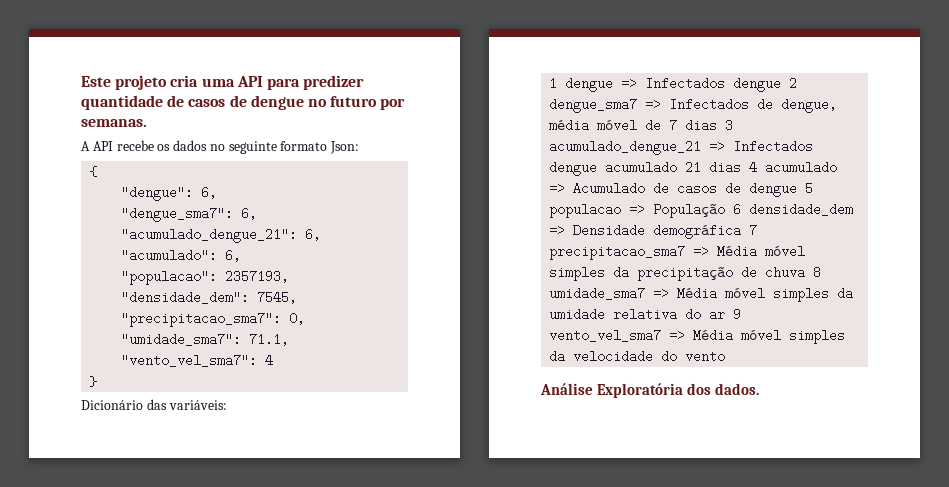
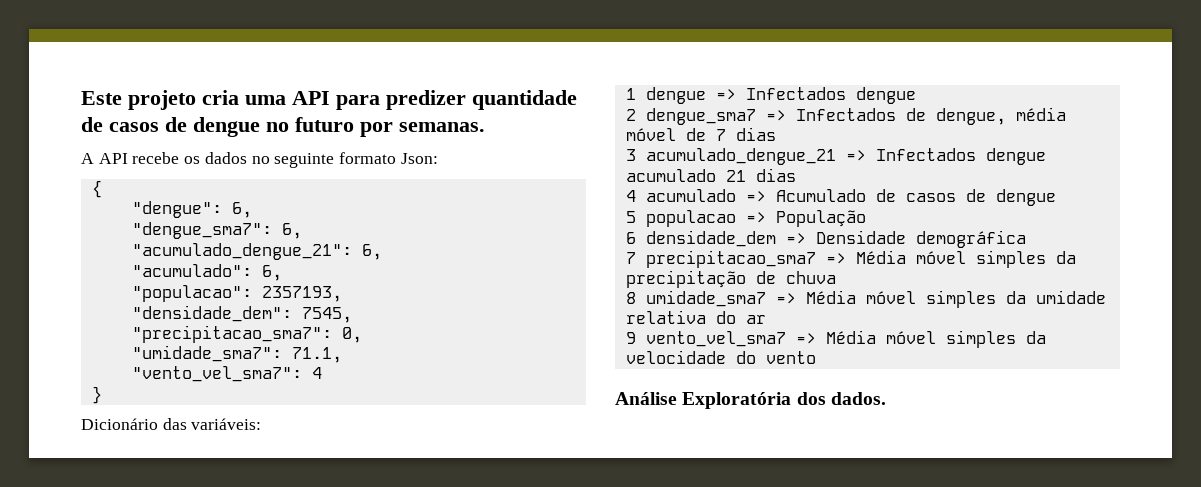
- 1 dengue => Infectados dengue 2 dengue_sma7 => Infectados de dengue, média móvel de 7 dias 3 acumulado_dengue_21 => Infectados dengue acumulado 21 dias 4 acumulado => Acumulado de casos de dengue 5 populacao => População 6 densidade_dem => Densidade demográfica 7 precipitacao_sma7 => Média móvel simples da precipitação de chuva 8 umidade_sma7 => Média móvel simples da umidade relativa do ar 9 vento_vel_sma7 => Média móvel simples da velocidade do vento
+ 1 dengue => Infectados dengue
+ 2 dengue_sma7 => Infectados de dengue, média móvel de 7 dias
+ 3 acumulado_dengue_21 => Infectados dengue acumulado 21 dias
+ 4 acumulado => Acumulado de casos de dengue
+ 5 populacao => População
+ 6 densidade_dem => Densidade demográfica
+ 7 precipitacao_sma7 => Média móvel simples da precipitação de chuva
+ 8 umidade_sma7 => Média móvel simples da umidade relativa do ar
+ 9 vento_vel_sma7 => Média móvel simples da velocidade do vento

